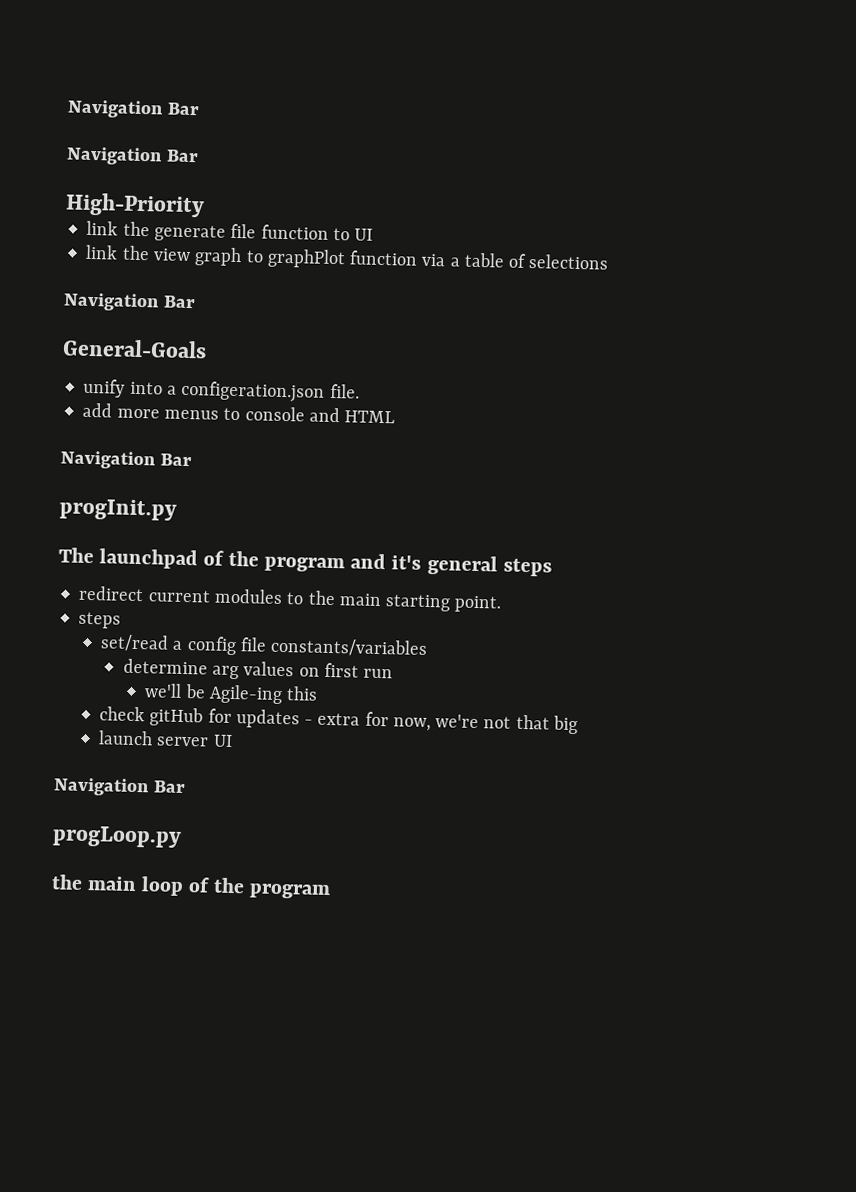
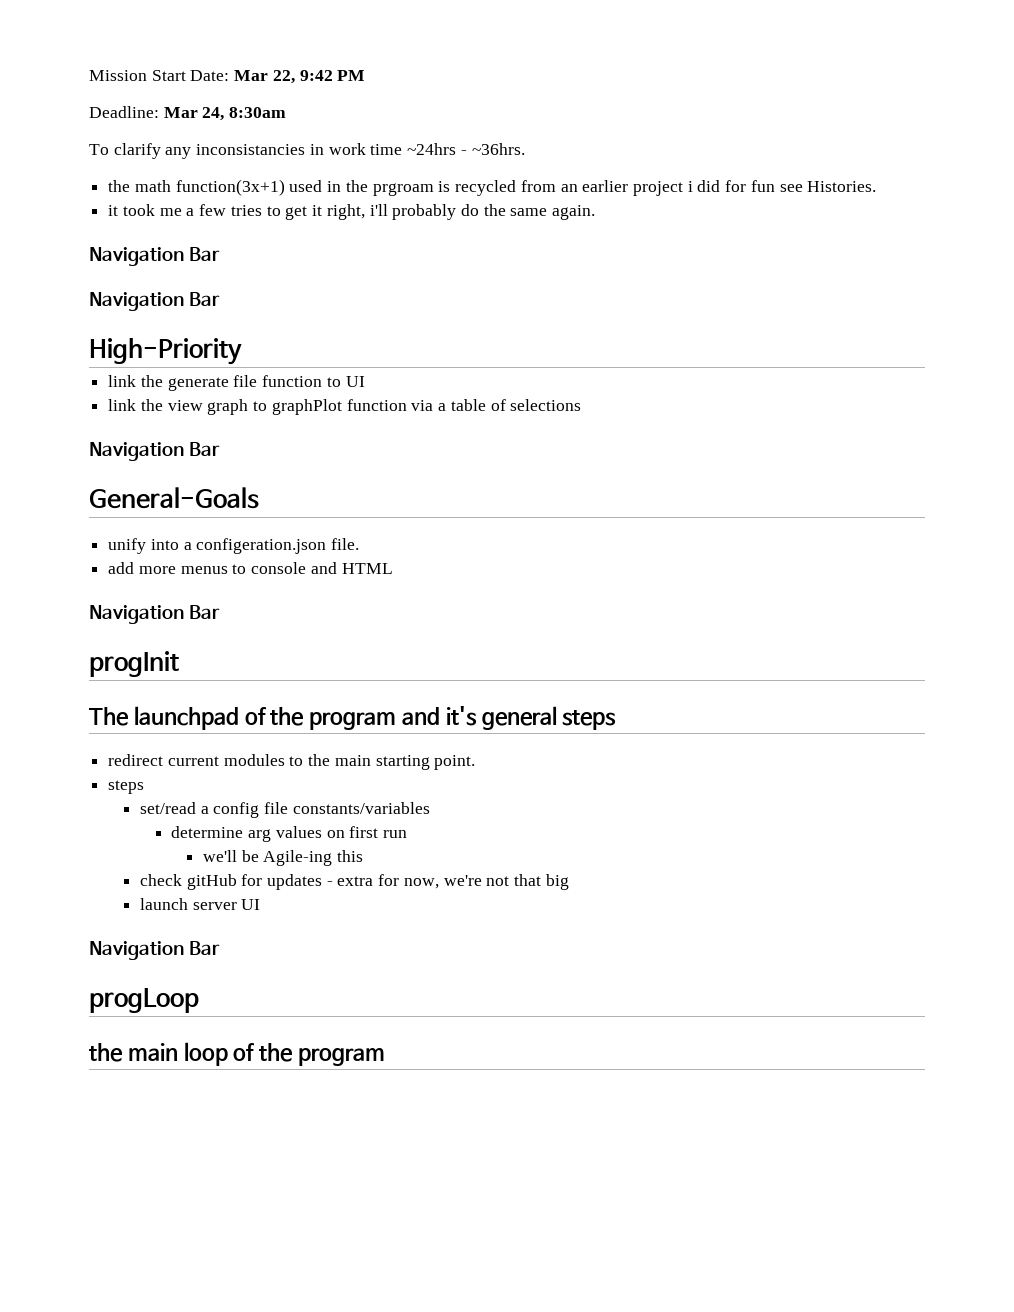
+ Mission Start Date: Mar 22, 9:42 PM
+ Deadline: Mar 24, 8:30am
+ To clarify any inconsistancies in work time ~24hrs - ~36hrs.
+ the math function(3x+1) used in the prgroam is recycled from an earlier project i did for fun see Histories.
+ it took me a few tries to get it right, i'll probably do the same again.
- progInit.py
+ progInit
- progLoop.py
+ progLoop

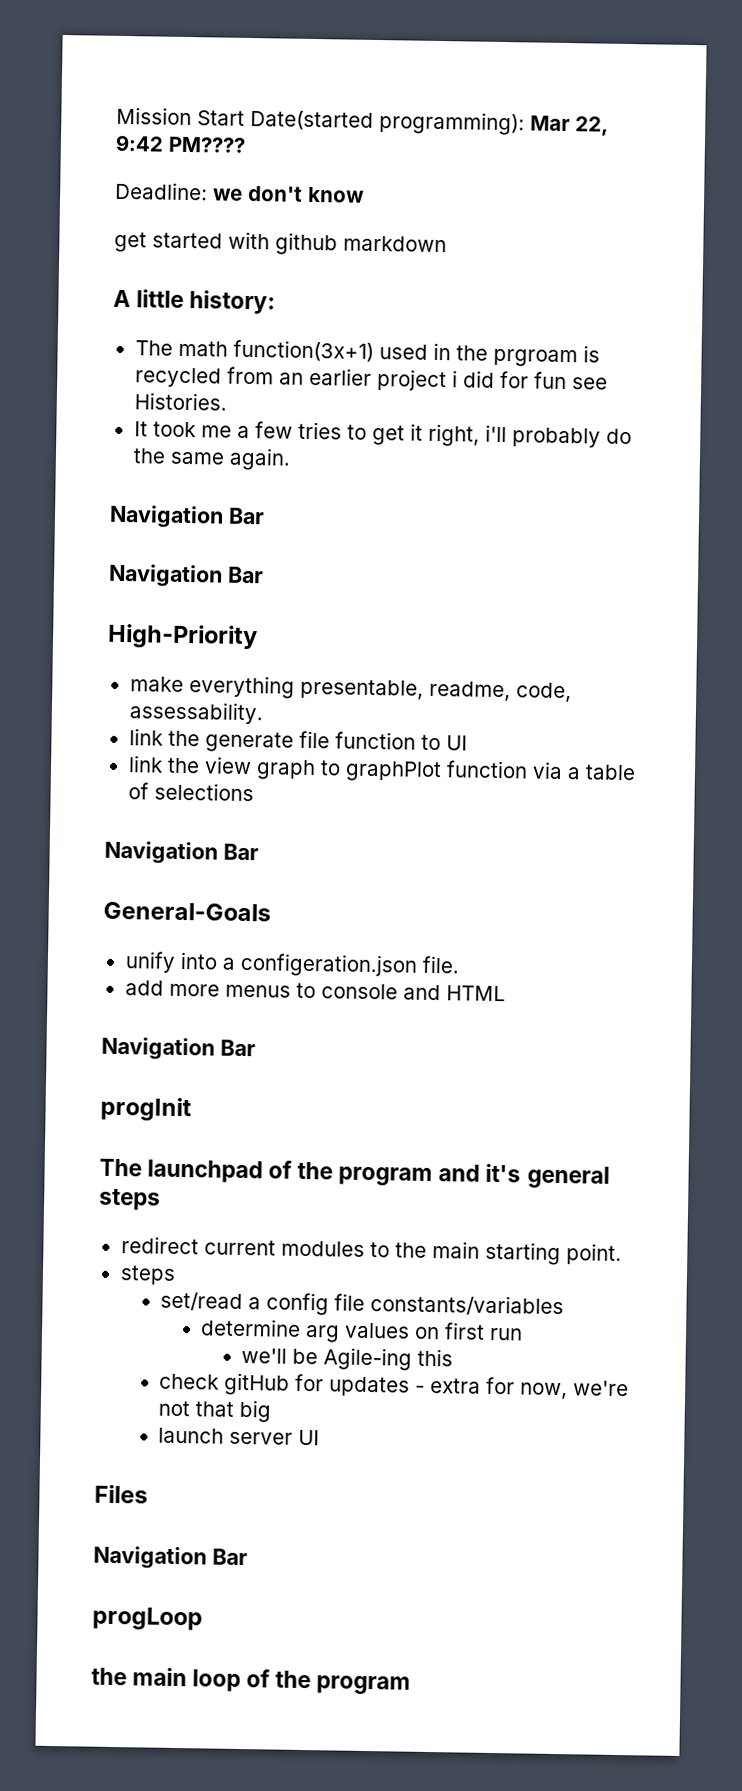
- Mission Start Date: Mar 22, 9:42 PM
+ Mission Start Date(started programming): Mar 22, 9:42 PM????
- Deadline: Mar 24, 8:30am
- To clarify any inconsistancies in work time ~24hrs - ~36hrs.
- the math function(3x+1) used in the prgroam is recycled from an earlier project i did for fun see Histories.
+ Deadline: we don't know
+ get started with github markdown
+ A little history:
+ The math function(3x+1) used in the prgroam is recycled from an earlier project i did for fun see Histories.
- it took me a few tries to get it right, i'll probably do the same again.
+ It took me a few tries to get it right, i'll probably do the same again.
+ make everything presentable, readme, code, assessability.
+ Files

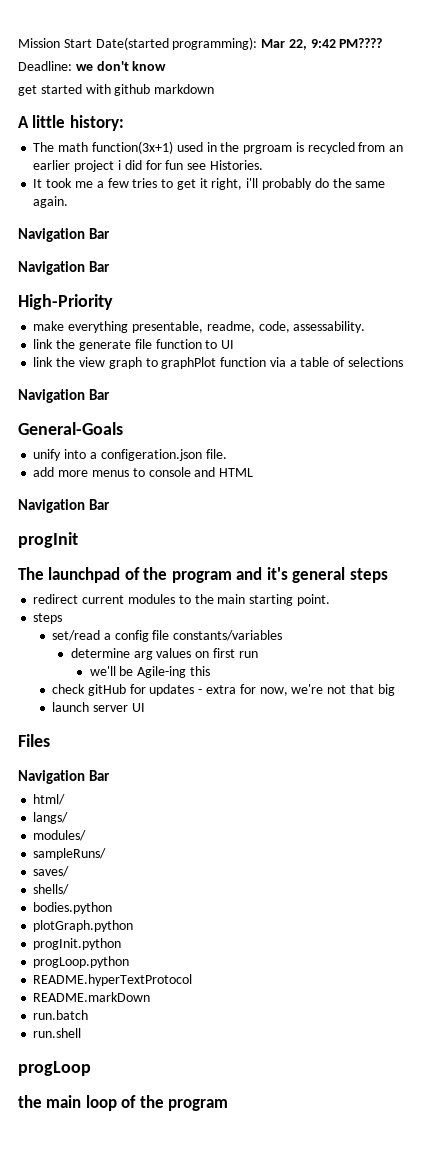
+ html/
+ langs/
+ modules/
+ sampleRuns/
+ saves/
+ shells/
+ bodies.python
+ plotGraph.python
+ progInit.python
+ progLoop.python
+ README.hyperTextProtocol
+ README.markDown
+ run.batch
+ run.shell

